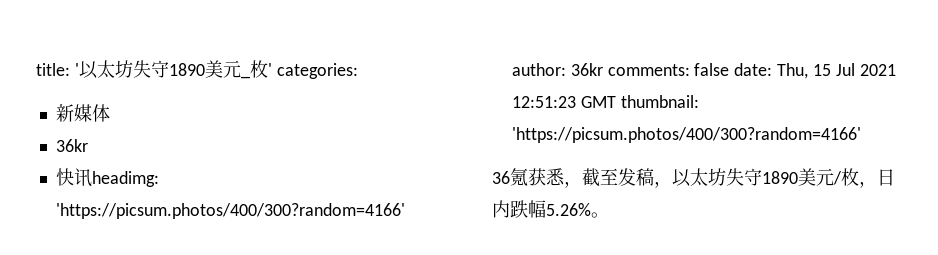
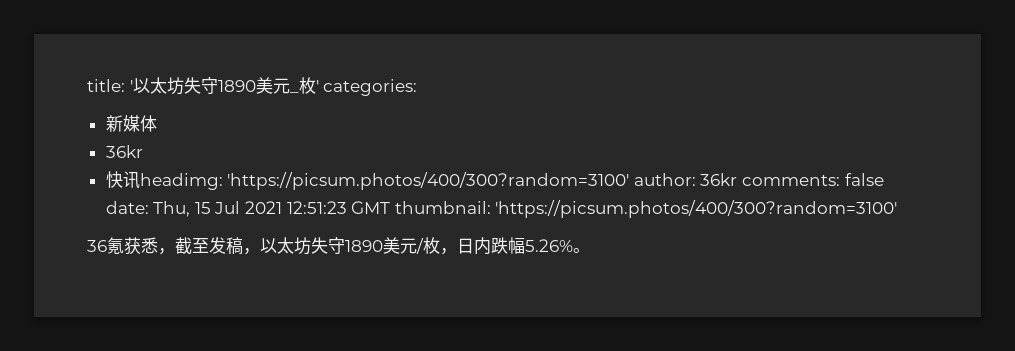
- 快讯headimg: 'https://picsum.photos/400/300?random=4166' author: 36kr comments: false date: Thu, 15 Jul 2021 12:51:23 GMT thumbnail: 'https://picsum.photos/400/300?random=4166'
+ 快讯headimg: 'https://picsum.photos/400/300?random=3100' author: 36kr comments: false date: Thu, 15 Jul 2021 12:51:23 GMT thumbnail: 'https://picsum.photos/400/300?random=3100'

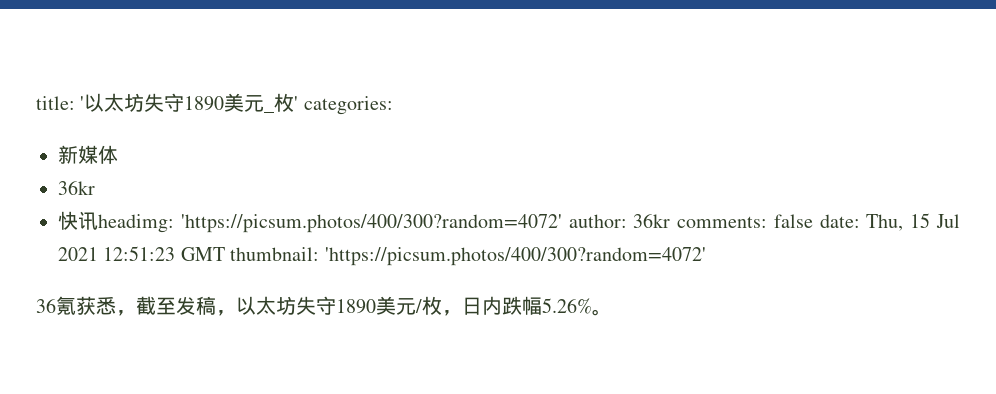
- 快讯headimg: 'https://picsum.photos/400/300?random=3100' author: 36kr comments: false date: Thu, 15 Jul 2021 12:51:23 GMT thumbnail: 'https://picsum.photos/400/300?random=3100'
+ 快讯headimg: 'https://picsum.photos/400/300?random=4072' author: 36kr comments: false date: Thu, 15 Jul 2021 12:51:23 GMT thumbnail: 'https://picsum.photos/400/300?random=4072'

